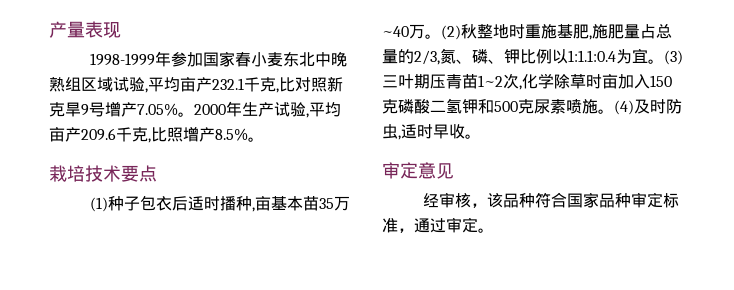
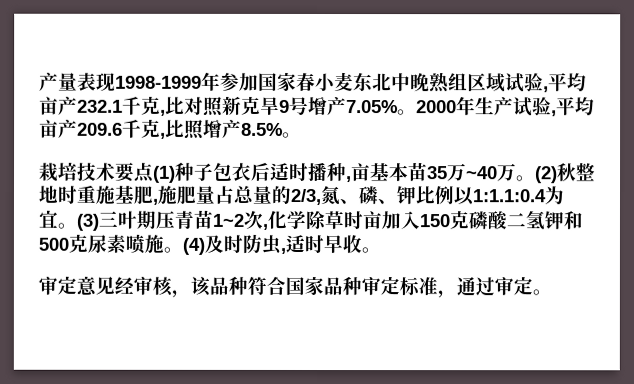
- 产量表现
- 1998-1999年参加国家春小麦东北中晚熟组区域试验,平均亩产232.1千克,比对照新克旱9号增产7.05%。
+ 产量表现1998-1999年参加国家春小麦东北中晚熟组区域试验,平均亩产232.1千克,比对照新克旱9号增产7.05%。
- 栽培技术要点
- (1)种子包衣后适时播种,亩基本苗35万~40万。
+ 栽培技术要点(1)种子包衣后适时播种,亩基本苗35万~40万。
- 审定意见
- 经审核，该品种符合国家品种审定标准，通过审定。
+ 审定意见经审核，该品种符合国家品种审定标准，通过审定。

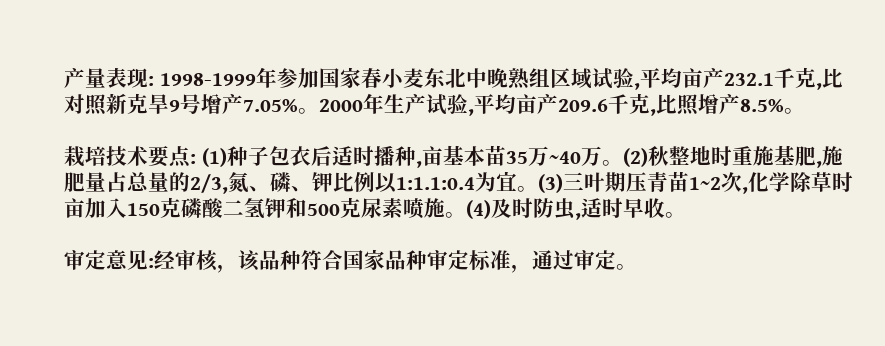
- 产量表现1998-1999年参加国家春小麦东北中晚熟组区域试验,平均亩产232.1千克,比对照新克旱9号增产7.05%。
+ 产量表现: 1998-1999年参加国家春小麦东北中晚熟组区域试验,平均亩产232.1千克,比对照新克旱9号增产7.05%。
- 栽培技术要点(1)种子包衣后适时播种,亩基本苗35万~40万。
+ 栽培技术要点: (1)种子包衣后适时播种,亩基本苗35万~40万。
- 审定意见经审核，该品种符合国家品种审定标准，通过审定。
+ 审定意见:经审核，该品种符合国家品种审定标准，通过审定。

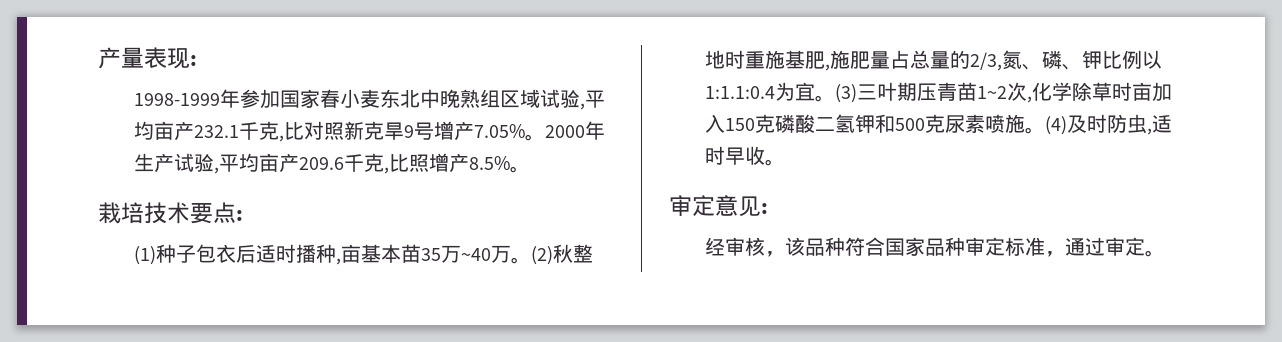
- 产量表现: 1998-1999年参加国家春小麦东北中晚熟组区域试验,平均亩产232.1千克,比对照新克旱9号增产7.05%。
+ 产量表现:
+ 1998-1999年参加国家春小麦东北中晚熟组区域试验,平均亩产232.1千克,比对照新克旱9号增产7.05%。
- 栽培技术要点: (1)种子包衣后适时播种,亩基本苗35万~40万。
+ 栽培技术要点:
+ (1)种子包衣后适时播种,亩基本苗35万~40万。
- 审定意见:经审核，该品种符合国家品种审定标准，通过审定。
+ 审定意见:
+ 经审核，该品种符合国家品种审定标准，通过审定。

